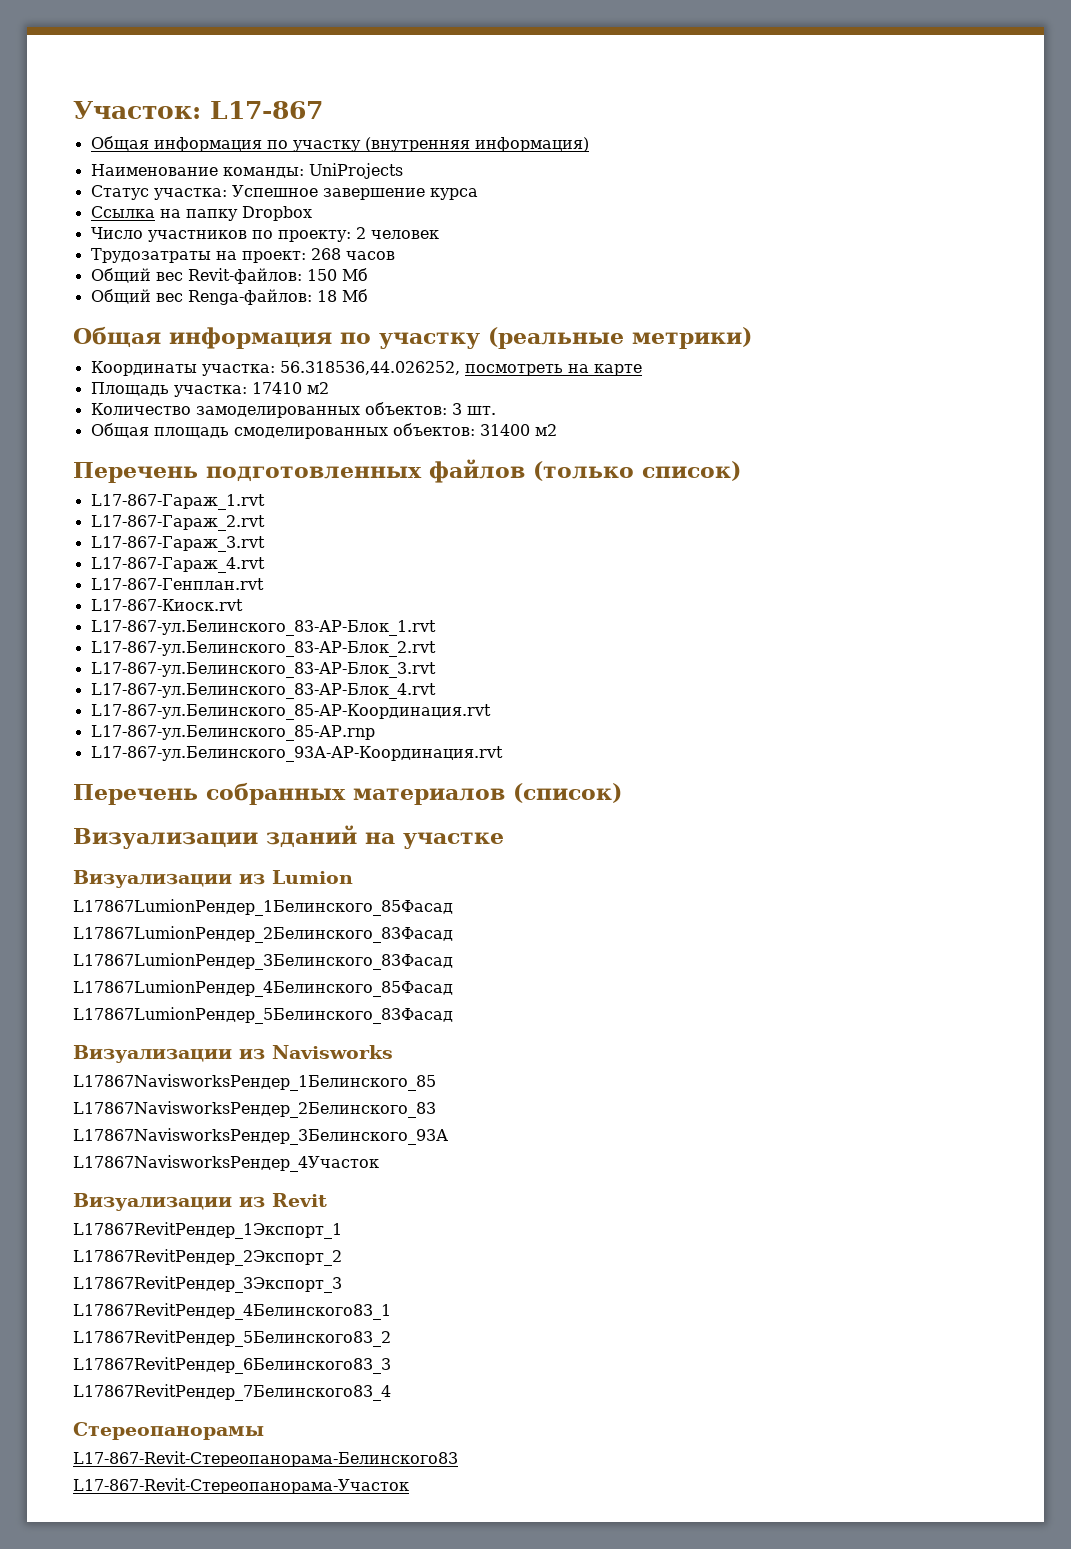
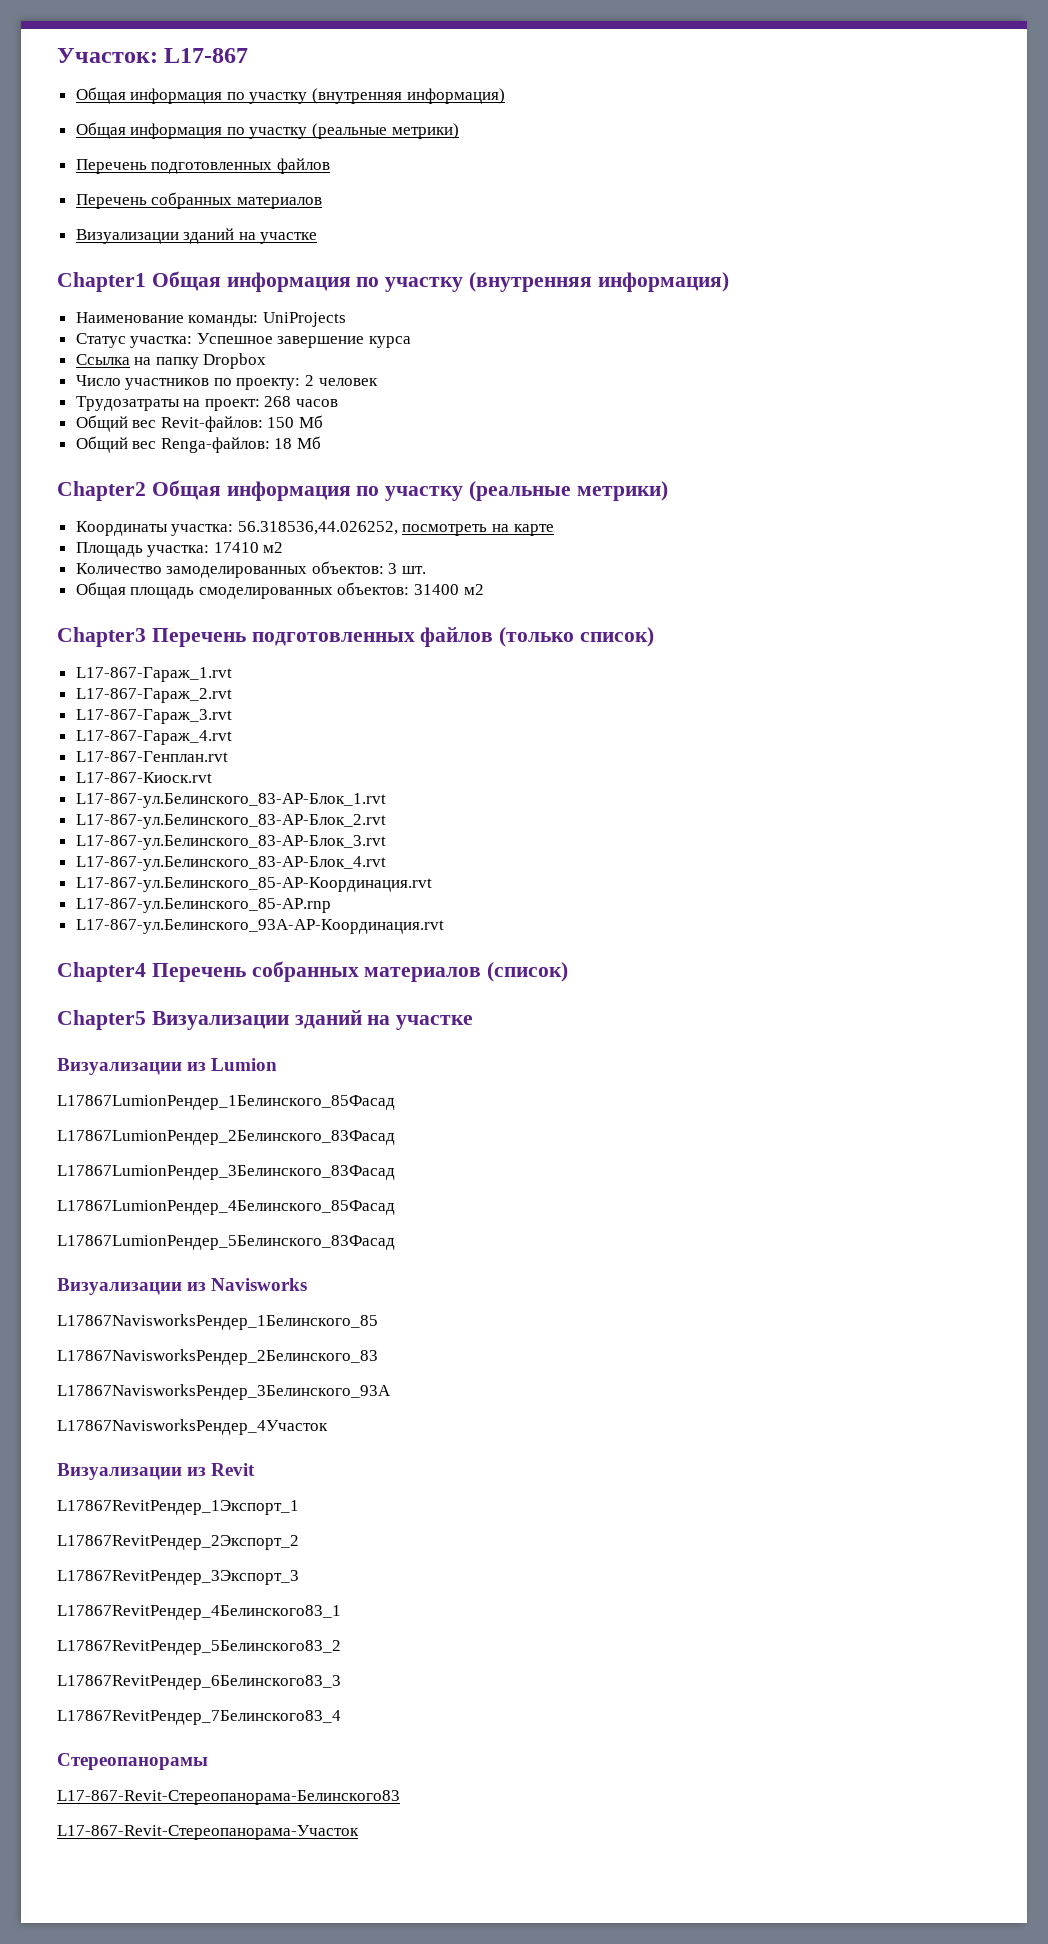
  Участок: L17-867
  Общая информация по участку (внутренняя информация)
+ Общая информация по участку (реальные метрики)
+ Перечень подготовленных файлов
+ Перечень собранных материалов
+ Визуализации зданий на участке
+ Chapter1 Общая информация по участку (внутренняя информация)
- Общая информация по участку (реальные метрики)
+ Chapter2 Общая информация по участку (реальные метрики)
- Перечень подготовленных файлов (только список)
+ Chapter3 Перечень подготовленных файлов (только список)
- Перечень собранных материалов (список)
+ Chapter4 Перечень собранных материалов (список)
- Визуализации зданий на участке
+ Chapter5 Визуализации зданий на участке

